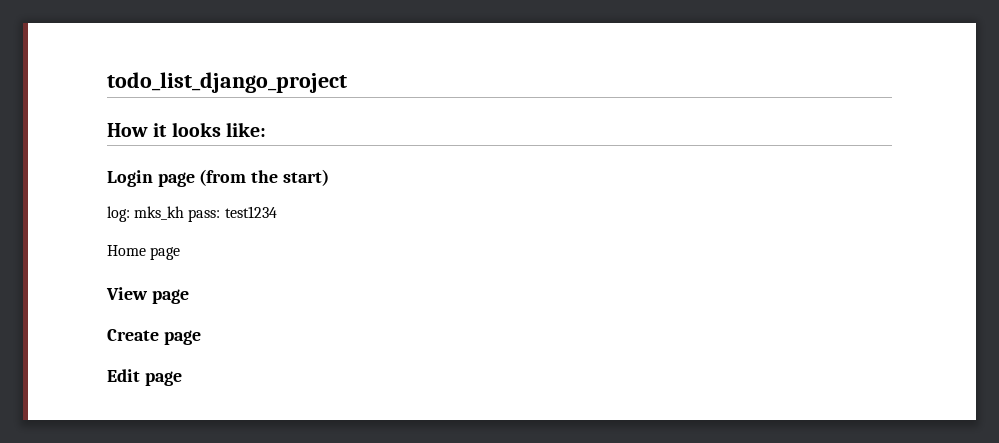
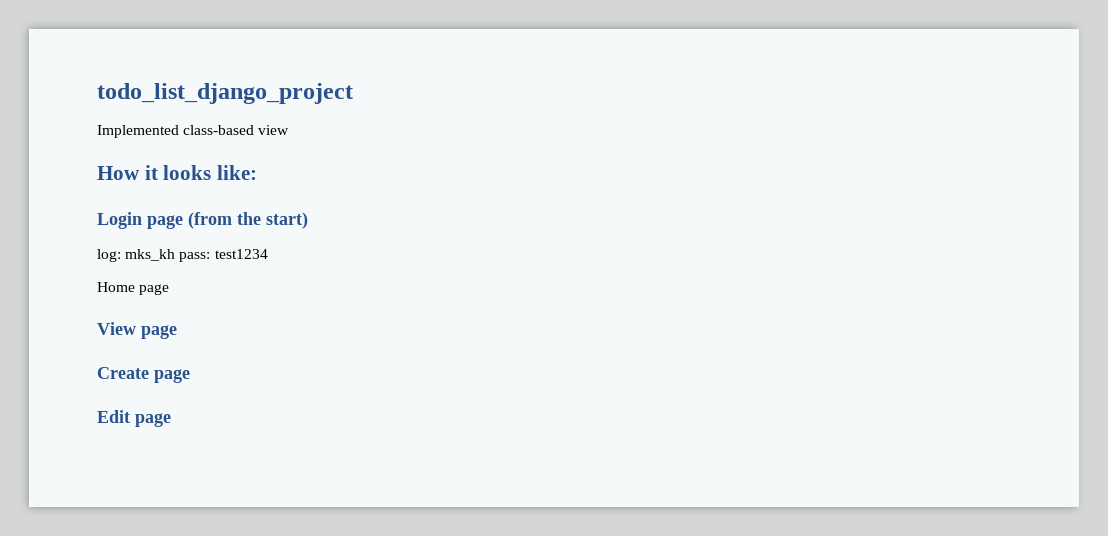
+ Implemented class-based view

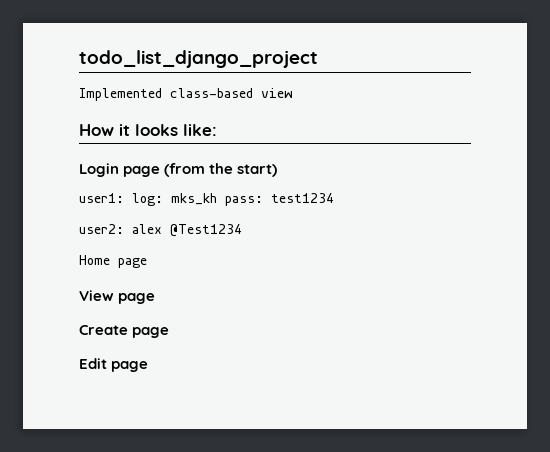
- log: mks_kh pass: test1234
+ user1: log: mks_kh pass: test1234
+ user2: alex @Test1234

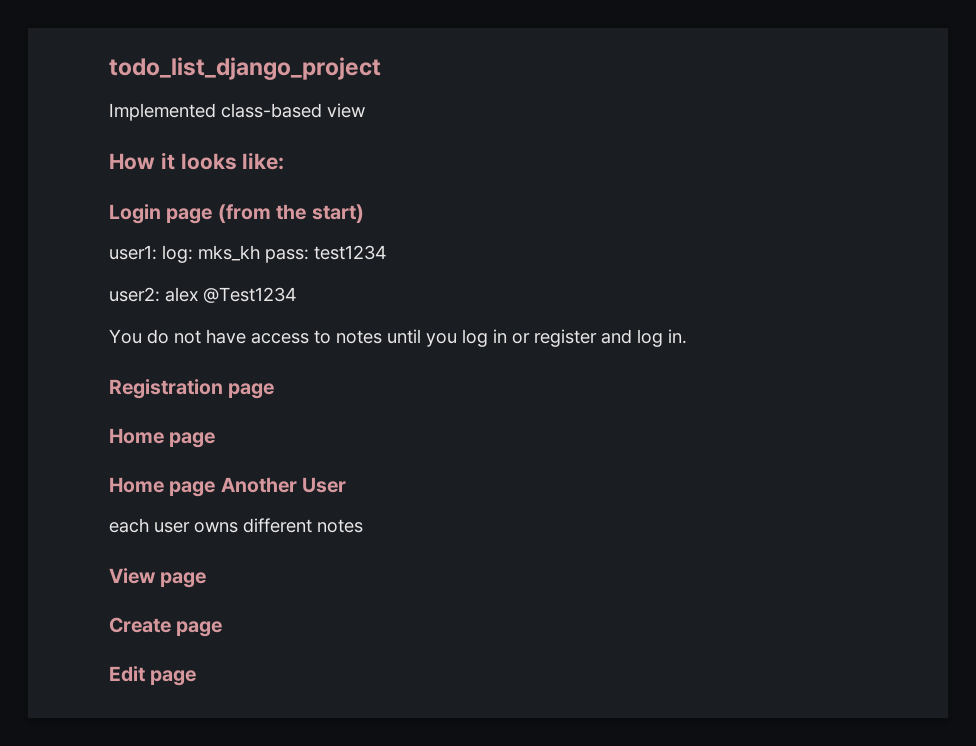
+ You do not have access to notes until you log in or register and log in.
+ Registration page
  Home page
+ Home page Another User
+ each user owns different notes

